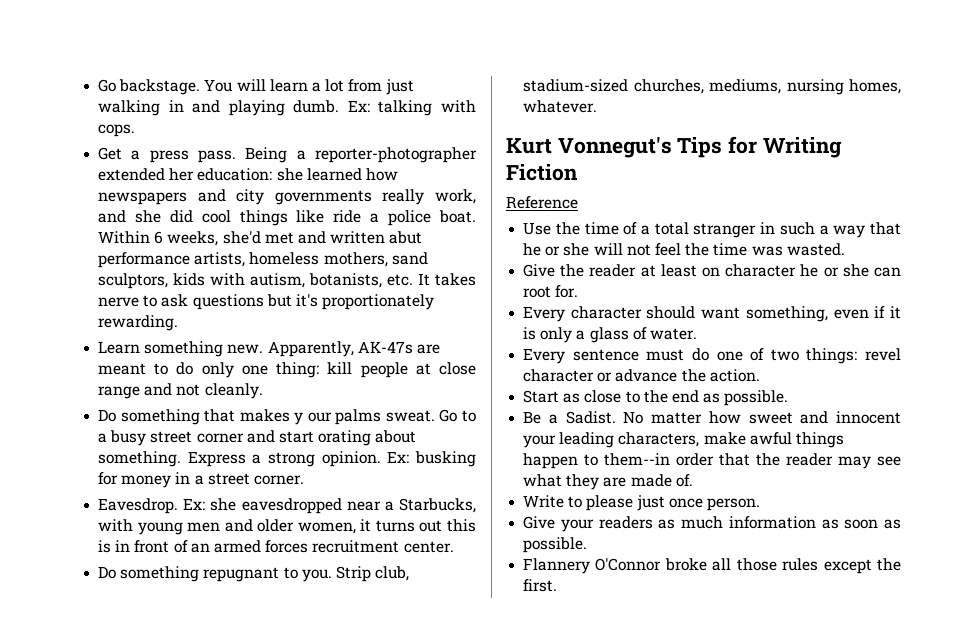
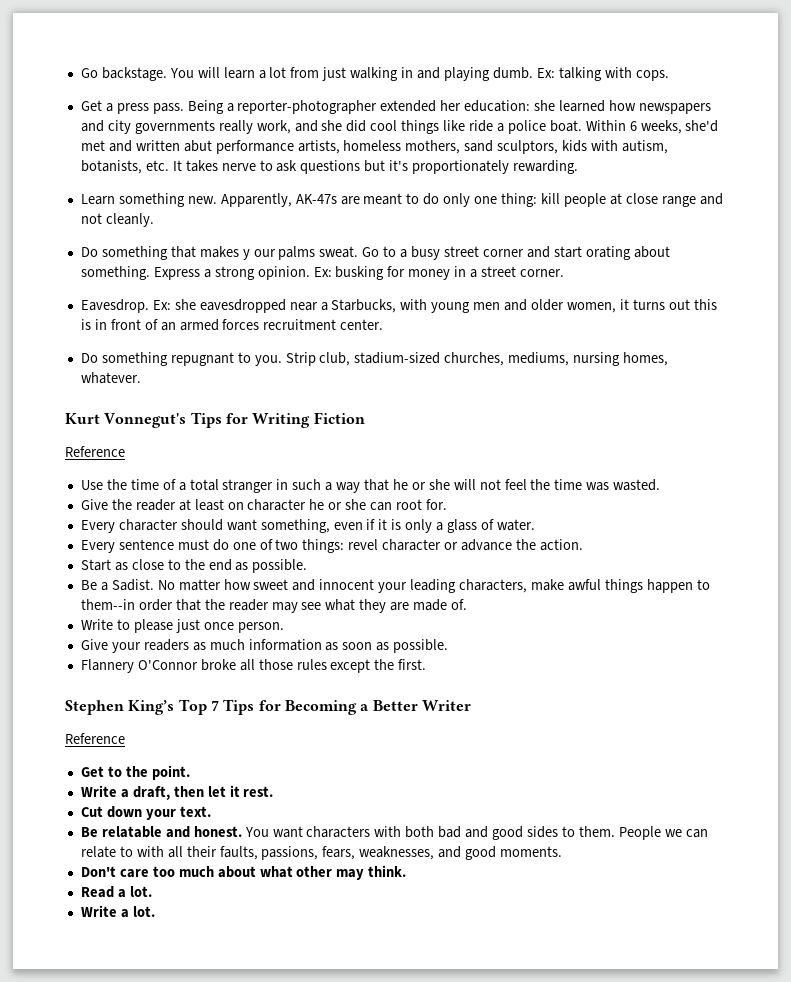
+ Stephen King’s Top 7 Tips for Becoming a Better Writer
+ Reference
+ Get to the point.
+ Write a draft, then let it rest.
+ Cut down your text.
+ Be relatable and honest. You want characters with both bad and good sides to them. People we can relate to with all their faults, passions, fears, weaknesses, and good moments.
+ Don't care too much about what other may think.
+ Read a lot.
+ Write a lot.

